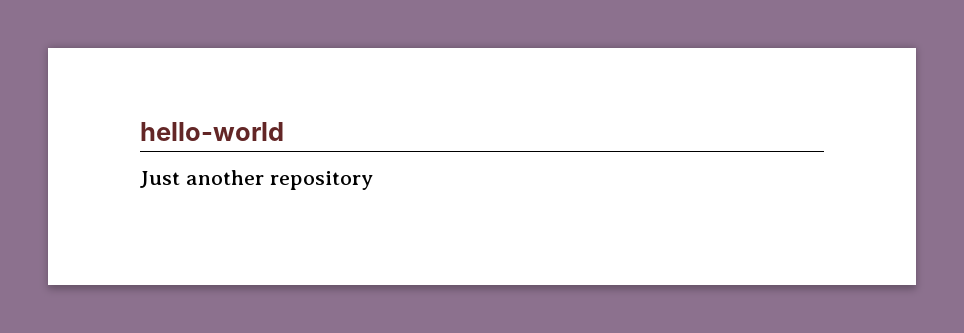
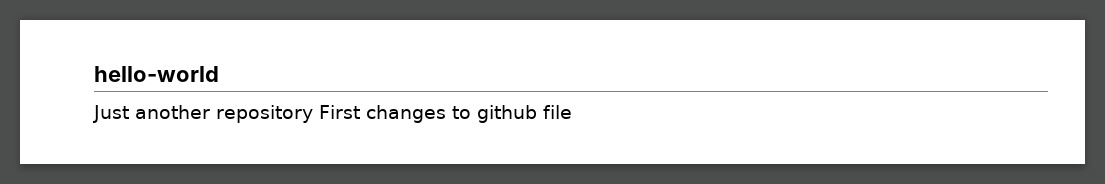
- Just another repository
+ Just another repository First changes to github file

